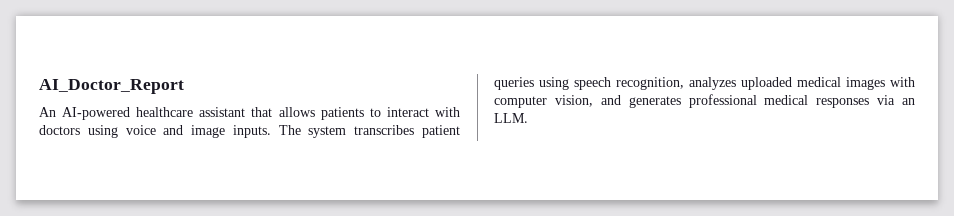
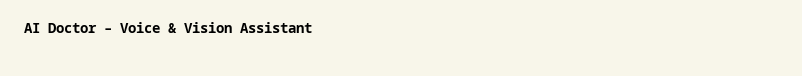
- AI_Doctor_Report
- An AI-powered healthcare assistant that allows patients to interact with doctors using voice and image inputs. The system transcribes patient queries using speech recognition, analyzes uploaded medical images with computer vision, and generates professional medical responses via an LLM.
+ AI Doctor – Voice & Vision Assistant

